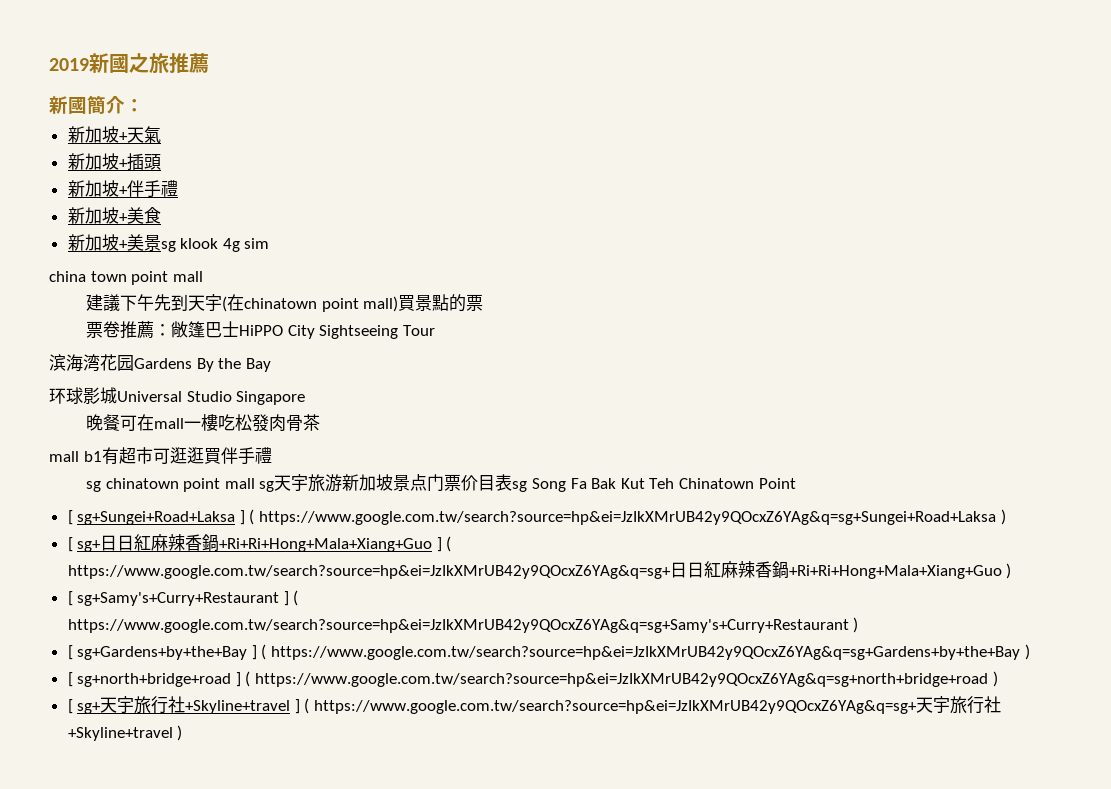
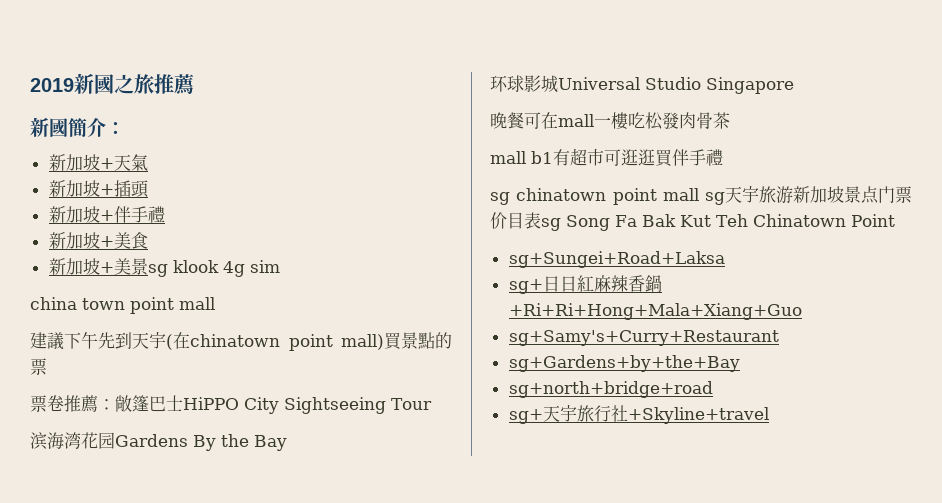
- [ sg+Sungei+Road+Laksa ] ( https://www.google.com.tw/search?source=hp&ei=JzIkXMrUB42y9QOcxZ6YAg&q=sg+Sungei+Road+Laksa )
- [ sg+日日紅麻辣香鍋+Ri+Ri+Hong+Mala+Xiang+Guo ] ( https://www.google.com.tw/search?source=hp&ei=JzIkXMrUB42y9QOcxZ6YAg&q=sg+日日紅麻辣香鍋+Ri+Ri+Hong+Mala+Xiang+Guo )
- [ sg+Samy's+Curry+Restaurant ] ( https://www.google.com.tw/search?source=hp&ei=JzIkXMrUB42y9QOcxZ6YAg&q=sg+Samy's+Curry+Restaurant )
- [ sg+Gardens+by+the+Bay ] ( https://www.google.com.tw/search?source=hp&ei=JzIkXMrUB42y9QOcxZ6YAg&q=sg+Gardens+by+the+Bay )
- [ sg+north+bridge+road ] ( https://www.google.com.tw/search?source=hp&ei=JzIkXMrUB42y9QOcxZ6YAg&q=sg+north+bridge+road )
- [ sg+天宇旅行社+Skyline+travel ] ( https://www.google.com.tw/search?source=hp&ei=JzIkXMrUB42y9QOcxZ6YAg&q=sg+天宇旅行社+Skyline+travel )
+ sg+Sungei+Road+Laksa
+ sg+日日紅麻辣香鍋+Ri+Ri+Hong+Mala+Xiang+Guo
+ sg+Samy's+Curry+Restaurant
+ sg+Gardens+by+the+Bay
+ sg+north+bridge+road
+ sg+天宇旅行社+Skyline+travel

